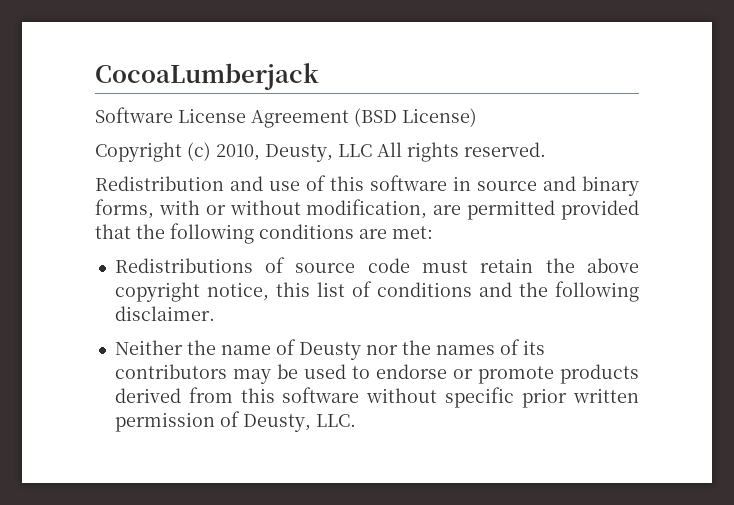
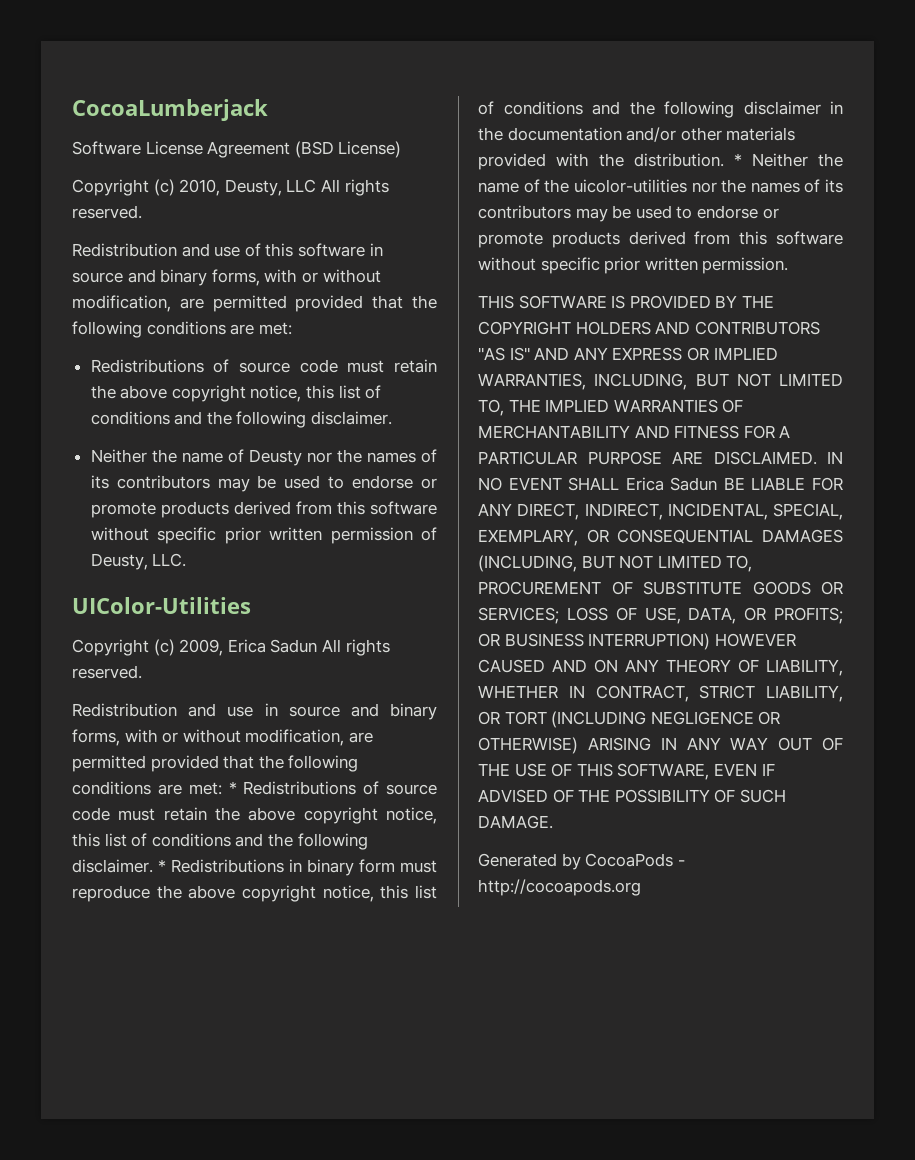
+ UIColor-Utilities
+ Copyright (c) 2009, Erica Sadun All rights reserved.
+ Redistribution and use in source and binary forms, with or without modification, are permitted provided that the following conditions are met: * Redistributions of source code must retain the above copyright notice, this list of conditions and the following disclaimer. * Redistributions in binary form must reproduce the above copyright notice, this list of conditions and the following disclaimer in the documentation and/or other materials provided with the distribution. * Neither the name of the uicolor-utilities nor the names of its contributors may be used to endorse or promote products derived from this software without specific prior written permission.
+ THIS SOFTWARE IS PROVIDED BY THE COPYRIGHT HOLDERS AND CONTRIBUTORS "AS IS" AND ANY EXPRESS OR IMPLIED WARRANTIES, INCLUDING, BUT NOT LIMITED TO, THE IMPLIED WARRANTIES OF MERCHANTABILITY AND FITNESS FOR A PARTICULAR PURPOSE ARE DISCLAIMED. IN NO EVENT SHALL Erica Sadun BE LIABLE FOR ANY DIRECT, INDIRECT, INCIDENTAL, SPECIAL, EXEMPLARY, OR CONSEQUENTIAL DAMAGES (INCLUDING, BUT NOT LIMITED TO, PROCUREMENT OF SUBSTITUTE GOODS OR SERVICES; LOSS OF USE, DATA, OR PROFITS; OR BUSINESS INTERRUPTION) HOWEVER CAUSED AND ON ANY THEORY OF LIABILITY, WHETHER IN CONTRACT, STRICT LIABILITY, OR TORT (INCLUDING NEGLIGENCE OR OTHERWISE) ARISING IN ANY WAY OUT OF THE USE OF THIS SOFTWARE, EVEN IF ADVISED OF THE POSSIBILITY OF SUCH DAMAGE.
+ Generated by CocoaPods - http://cocoapods.org

